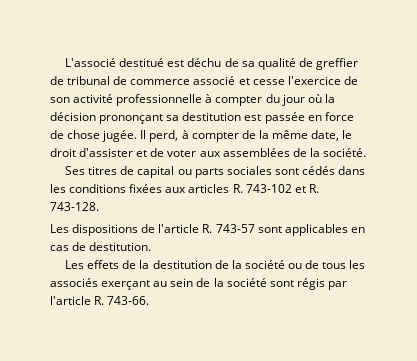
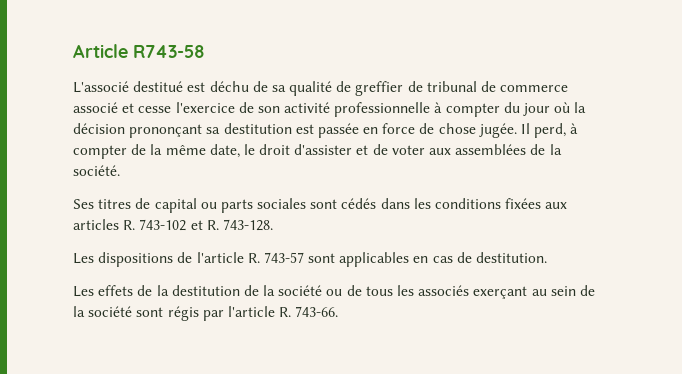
+ Article R743-58

